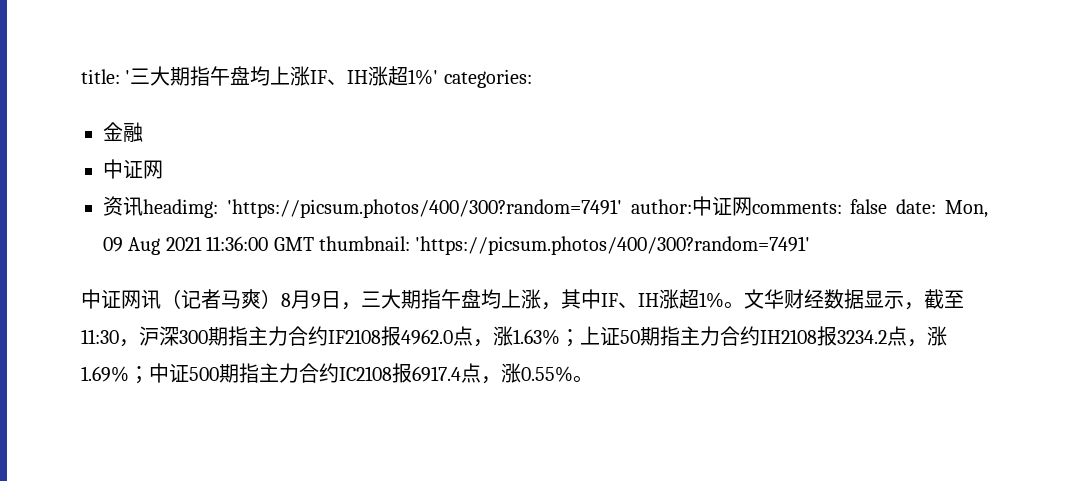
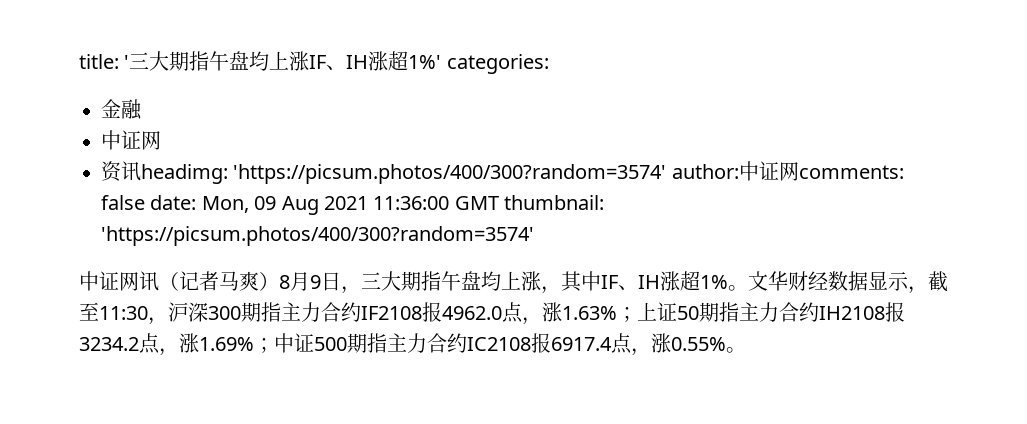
- 资讯headimg: 'https://picsum.photos/400/300?random=7491' author:中证网comments: false date: Mon, 09 Aug 2021 11:36:00 GMT thumbnail: 'https://picsum.photos/400/300?random=7491'
+ 资讯headimg: 'https://picsum.photos/400/300?random=3574' author:中证网comments: false date: Mon, 09 Aug 2021 11:36:00 GMT thumbnail: 'https://picsum.photos/400/300?random=3574'

